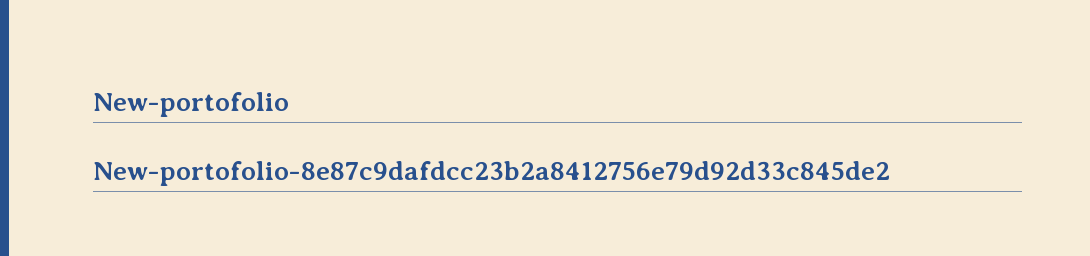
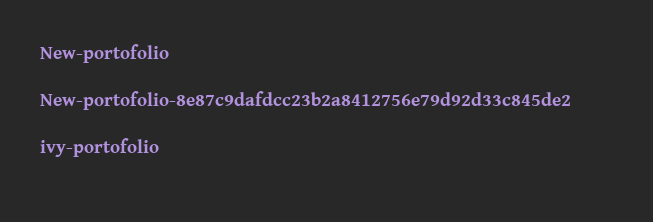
+ ivy-portofolio

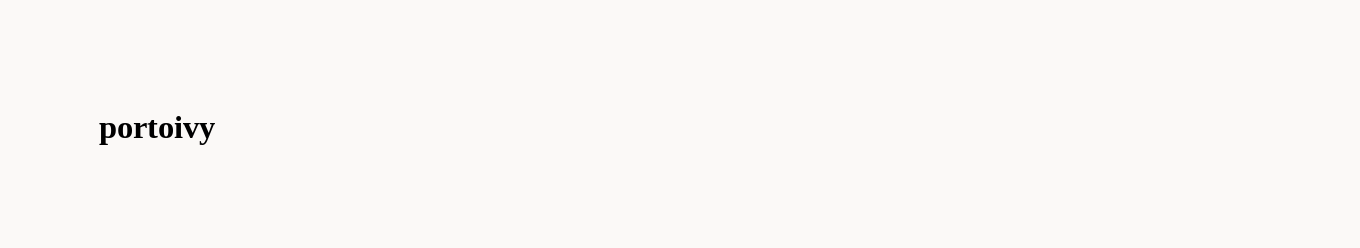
- New-portofolio
- New-portofolio-8e87c9dafdcc23b2a8412756e79d92d33c845de2
- ivy-portofolio
+ portoivy

